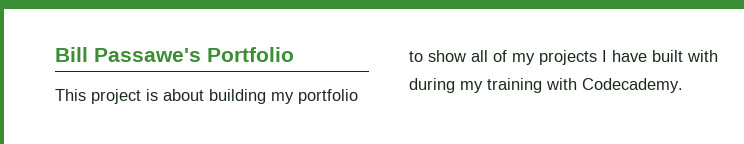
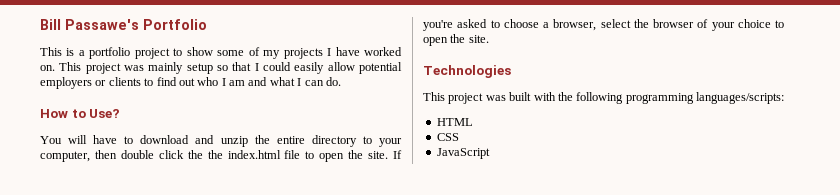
- This project is about building my portfolio to show all of my projects I have built with during my training with Codecademy.
+ This is a portfolio project to show some of my projects I have worked on. This project was mainly setup so that I could easily allow potential employers or clients to find out who I am and what I can do.
+ How to Use?
+ You will have to download and unzip the entire directory to your computer, then double click the the index.html file to open the site. If you're asked to choose a browser, select the browser of your choice to open the site.
+ Technologies
+ This project was built with the following programming languages/scripts:
+ HTML
+ CSS
+ JavaScript

